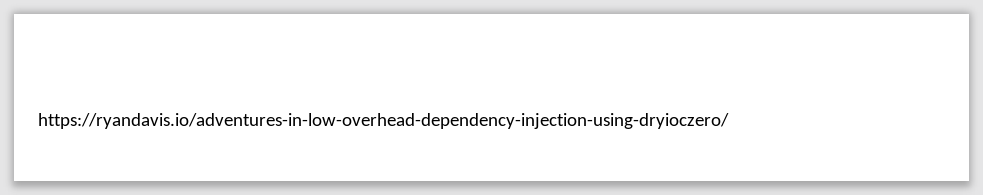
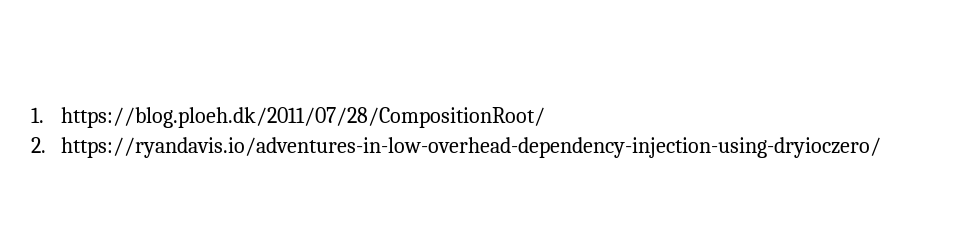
- https://ryandavis.io/adventures-in-low-overhead-dependency-injection-using-dryioczero/
+ 1. https://blog.ploeh.dk/2011/07/28/CompositionRoot/
+ 2. https://ryandavis.io/adventures-in-low-overhead-dependency-injection-using-dryioczero/

